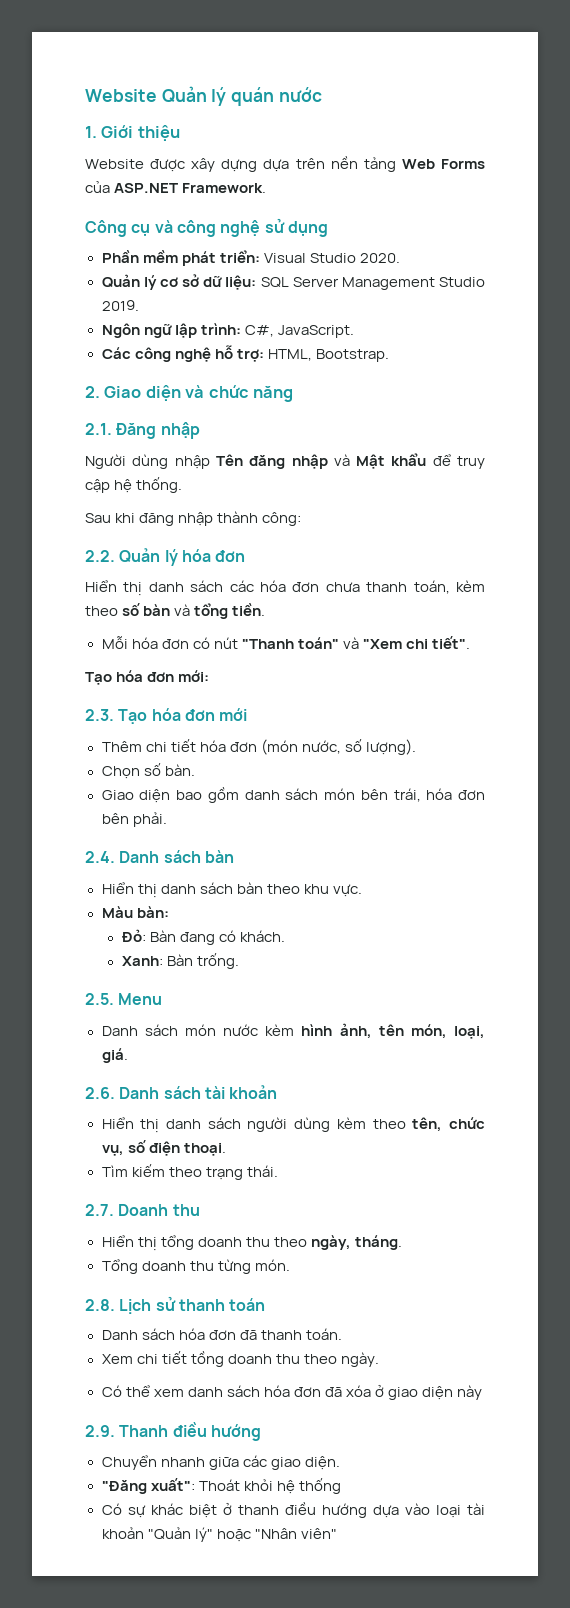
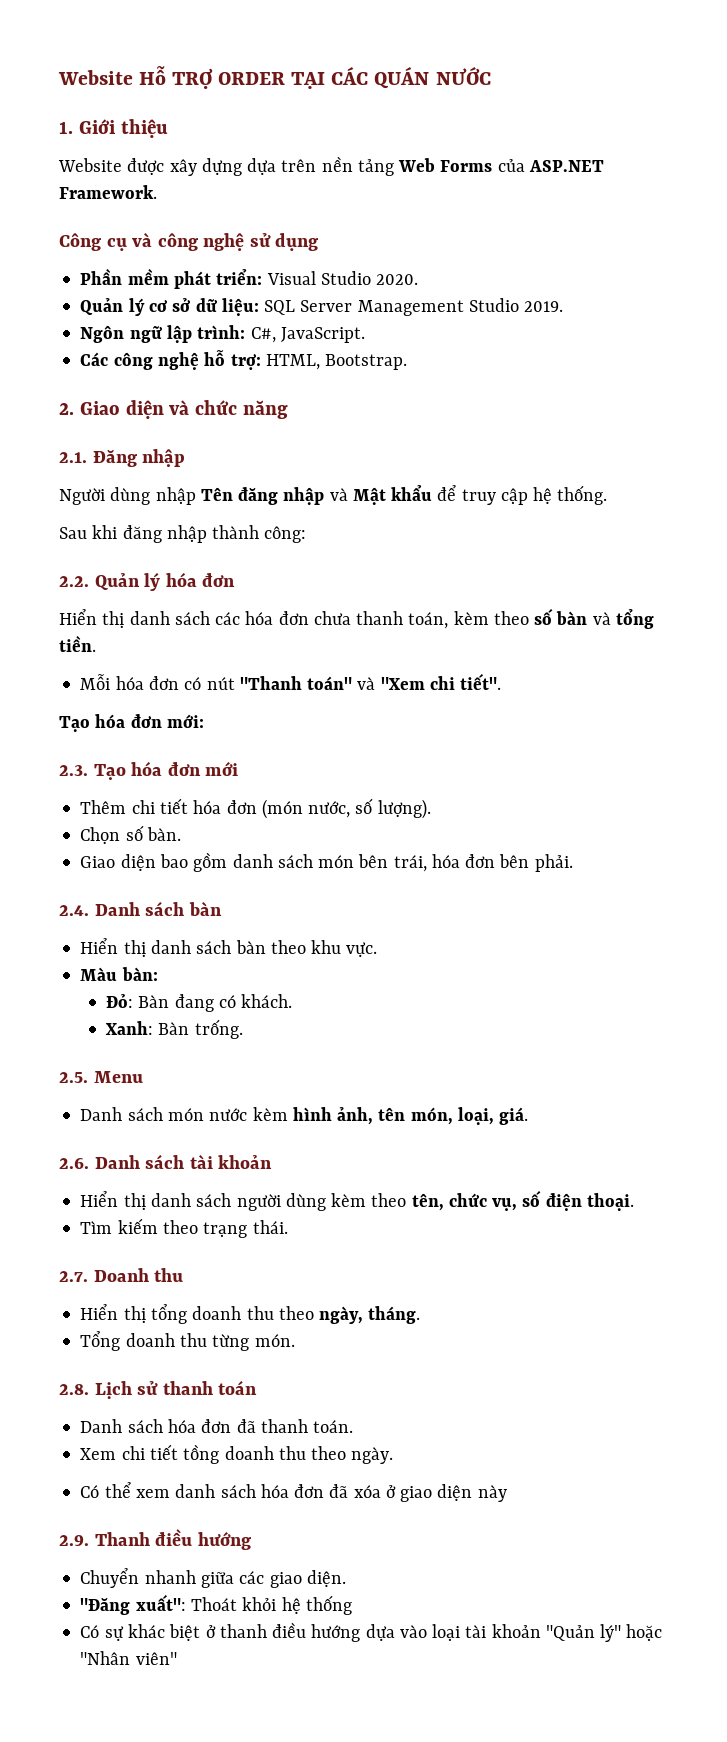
- Website Quản lý quán nước
+ Website Hỗ TRỢ ORDER TẠI CÁC QUÁN NƯỚC

